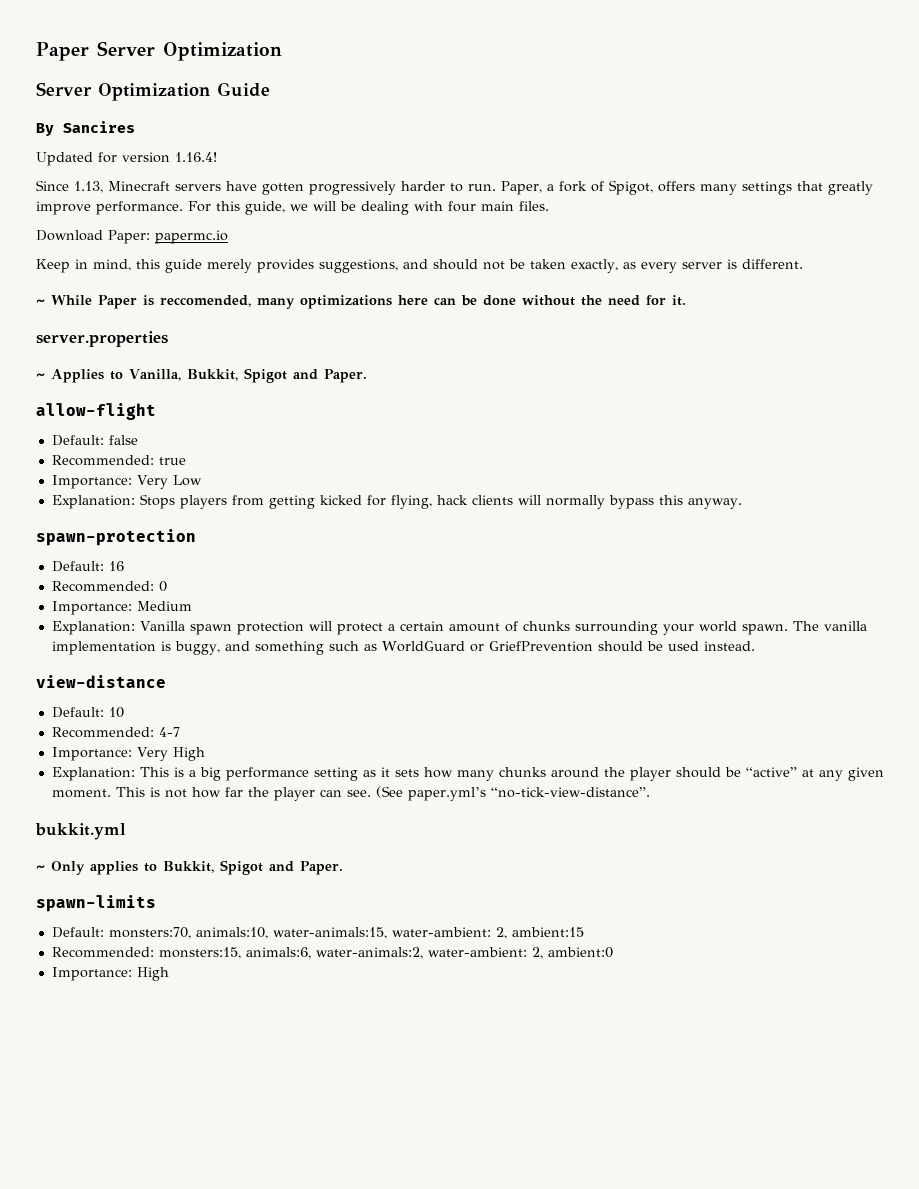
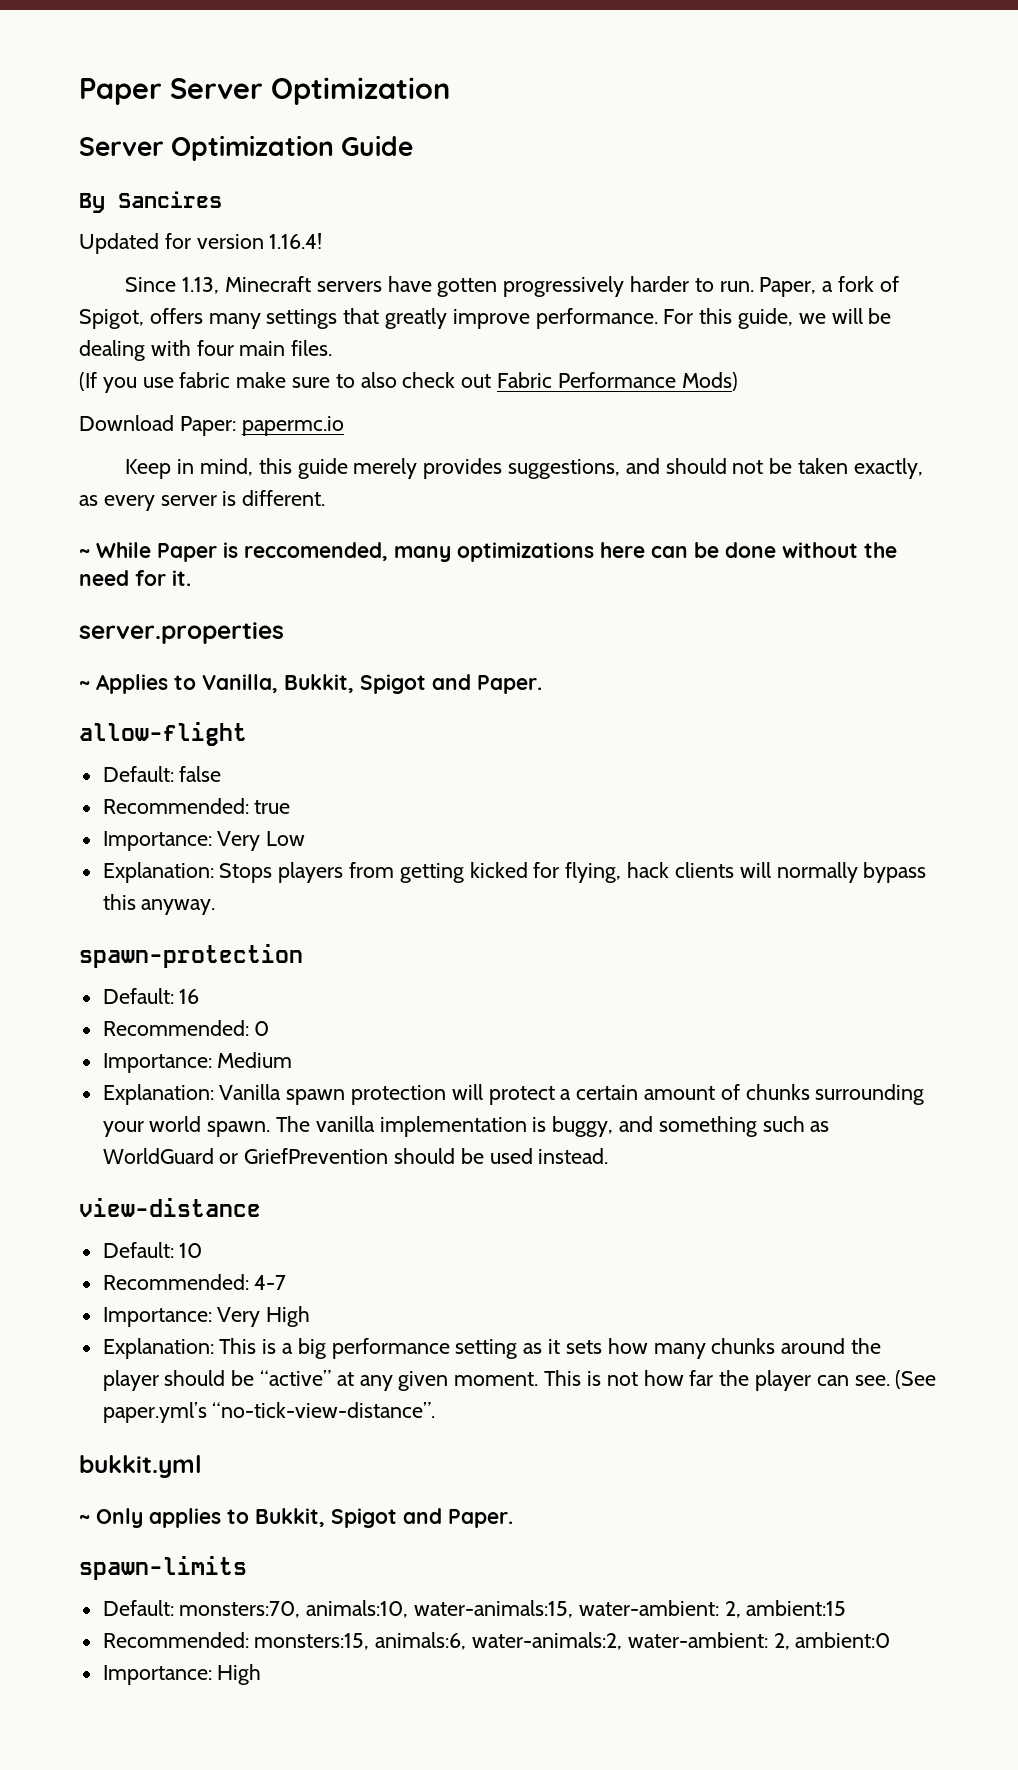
+ (If you use fabric make sure to also check out Fabric Performance Mods)

